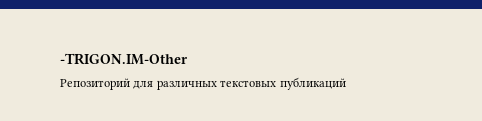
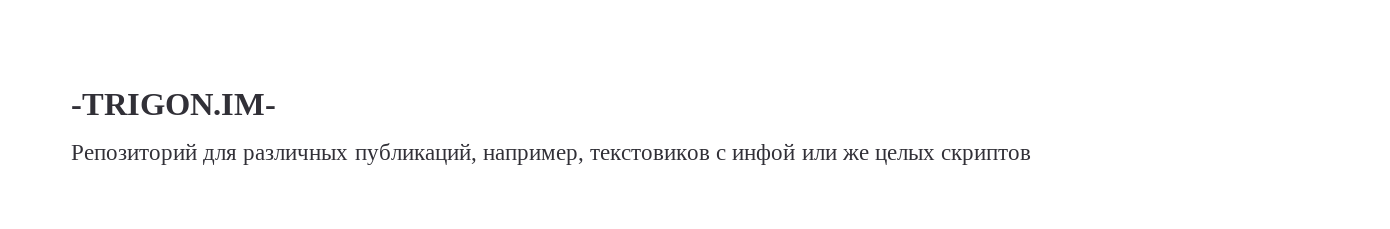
- -TRIGON.IM-Other
+ -TRIGON.IM-
- Репозиторий для различных текстовых публикаций
+ Репозиторий для различных публикаций, например, текстовиков с инфой или же целых скриптов

